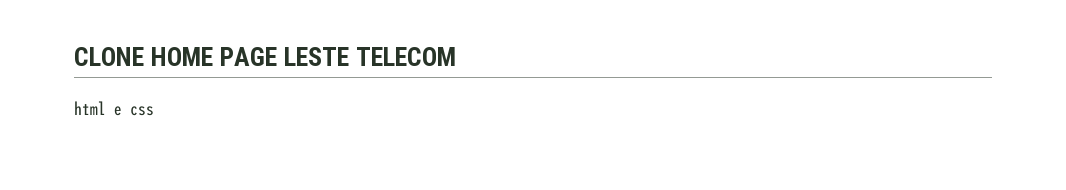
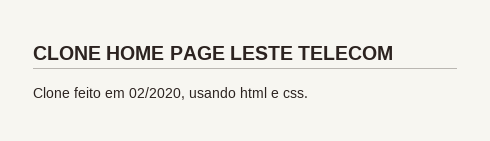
- html e css
+ Clone feito em 02/2020, usando html e css.

